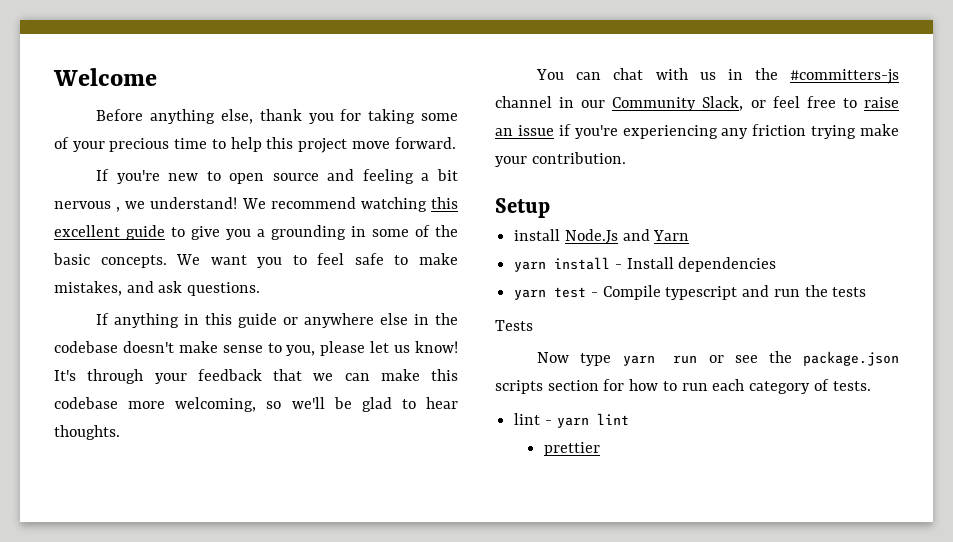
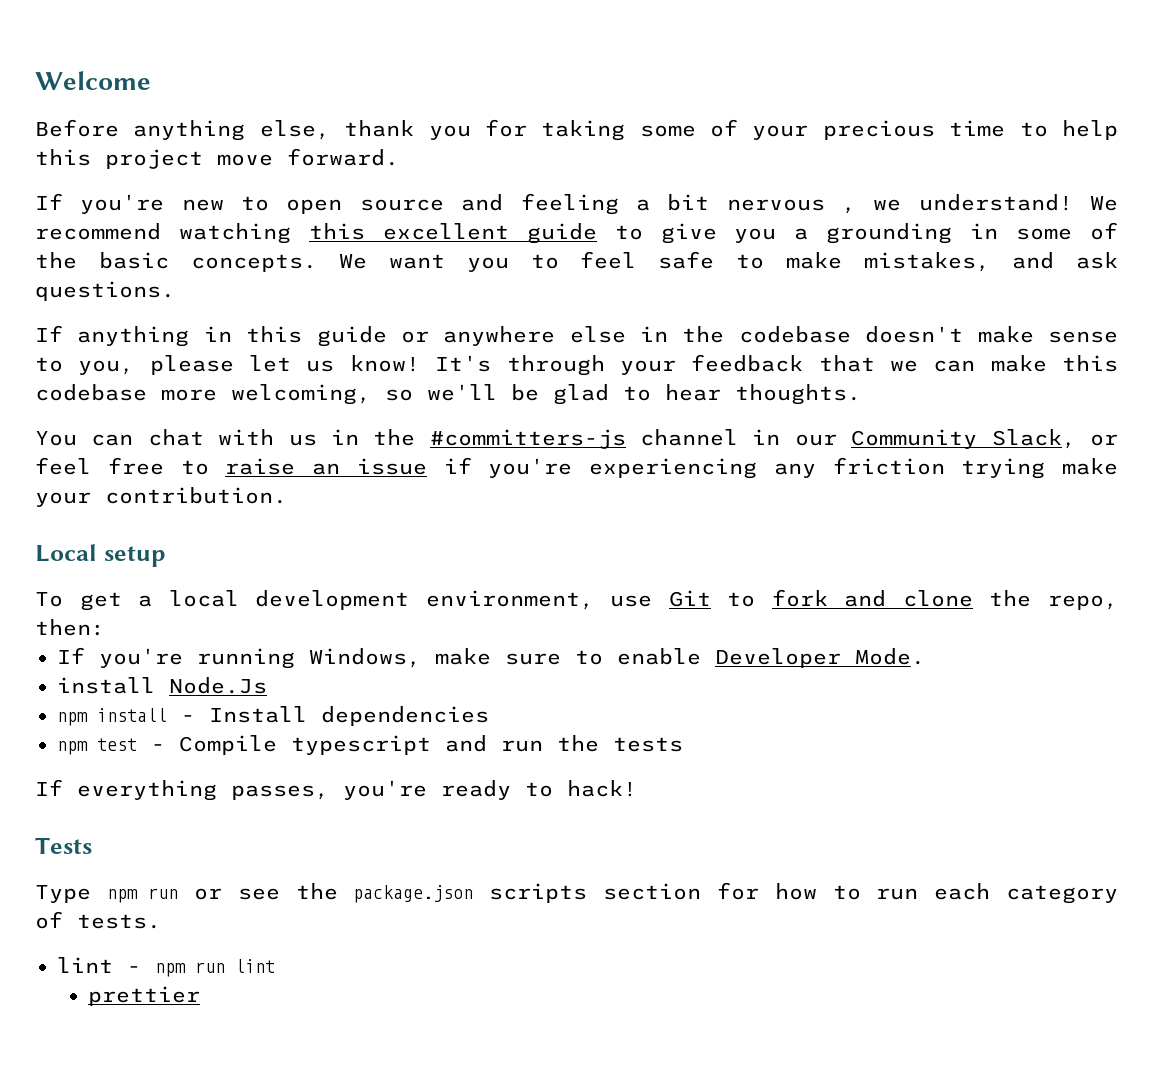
- Setup
+ Local setup
+ To get a local development environment, use Git to fork and clone the repo, then:
+ If you're running Windows, make sure to enable Developer Mode.
- install Node.Js and Yarn
- yarn install - Install dependencies
+ install Node.Js
+ npm install - Install dependencies
- yarn test - Compile typescript and run the tests
+ npm test - Compile typescript and run the tests
+ If everything passes, you're ready to hack!
  Tests
- Now type yarn run or see the package.json scripts section for how to run each category of tests.
+ Type npm run or see the package.json scripts section for how to run each category of tests.
- lint - yarn lint
+ lint - npm run lint

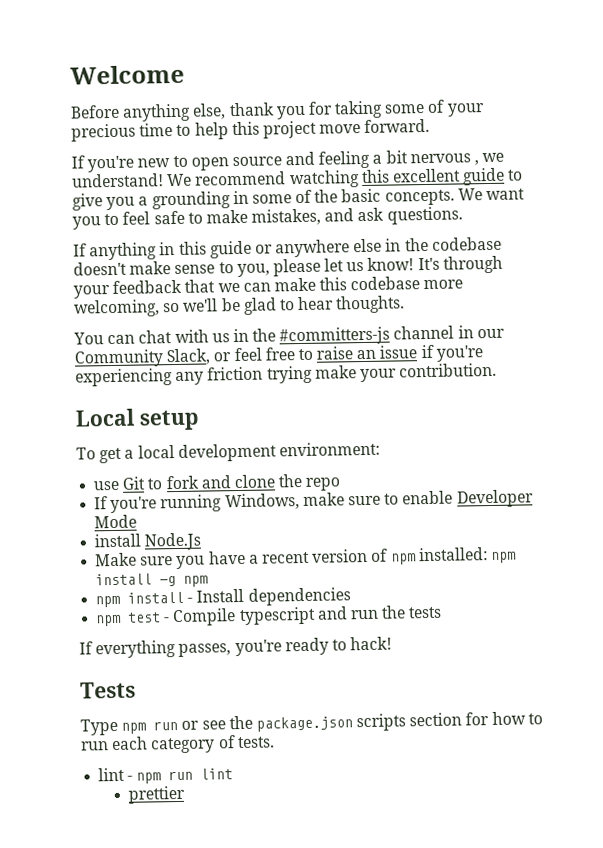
- To get a local development environment, use Git to fork and clone the repo, then:
+ To get a local development environment:
+ use Git to fork and clone the repo
- If you're running Windows, make sure to enable Developer Mode.
+ If you're running Windows, make sure to enable Developer Mode
+ Make sure you have a recent version of npm installed: npm install -g npm

